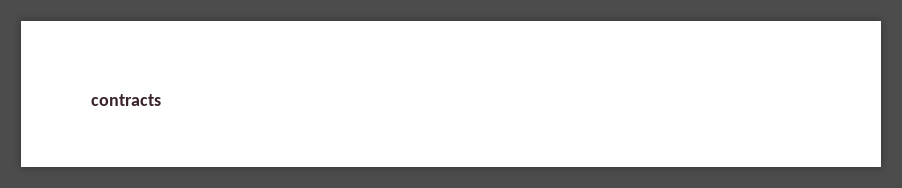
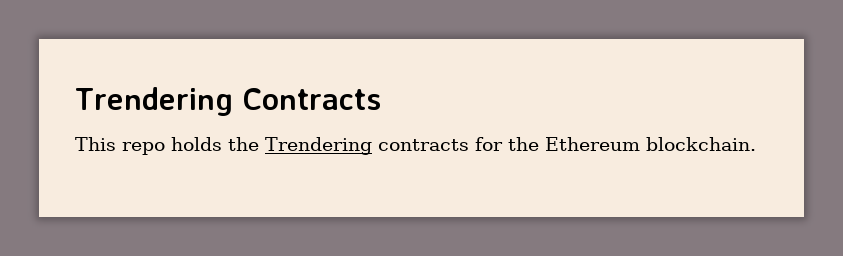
- contracts
+ Trendering Contracts
+ This repo holds the Trendering contracts for the Ethereum blockchain.

